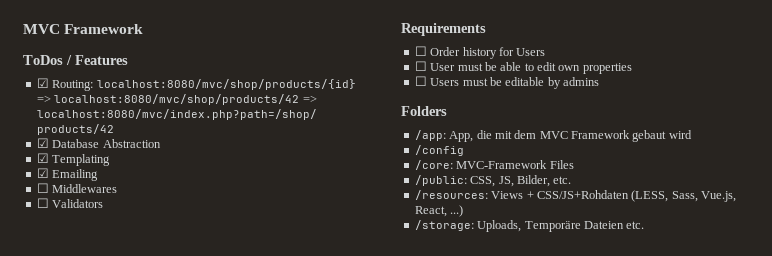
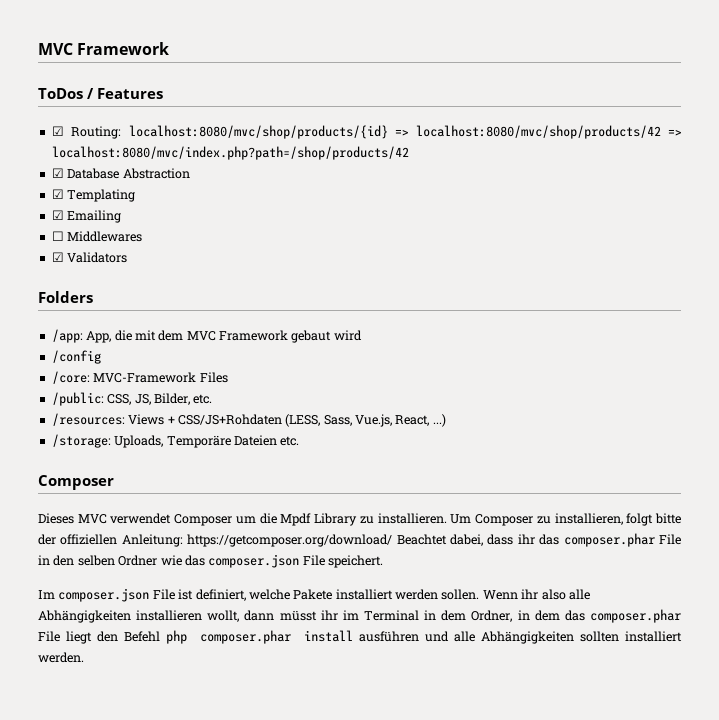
- ☐ Validators
+ ☑ Validators
- Requirements
- ☐ Order history for Users
- ☐ User must be able to edit own properties
- ☐ Users must be editable by admins
  /storage: Uploads, Temporäre Dateien etc.
+ Composer
+ Dieses MVC verwendet Composer um die Mpdf Library zu installieren. Um Composer zu installieren, folgt bitte der offiziellen Anleitung: https://getcomposer.org/download/ Beachtet dabei, dass ihr das composer.phar File in den selben Ordner wie das composer.json File speichert.
+ Im composer.json File ist definiert, welche Pakete installiert werden sollen. Wenn ihr also alle Abhängigkeiten installieren wollt, dann müsst ihr im Terminal in dem Ordner, in dem das composer.phar File liegt den Befehl php composer.phar install ausführen und alle Abhängigkeiten sollten installiert werden.

